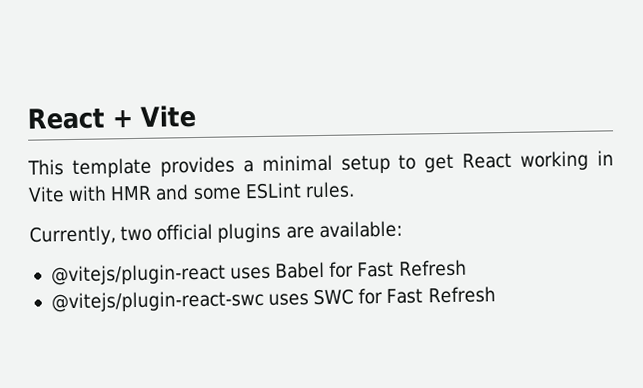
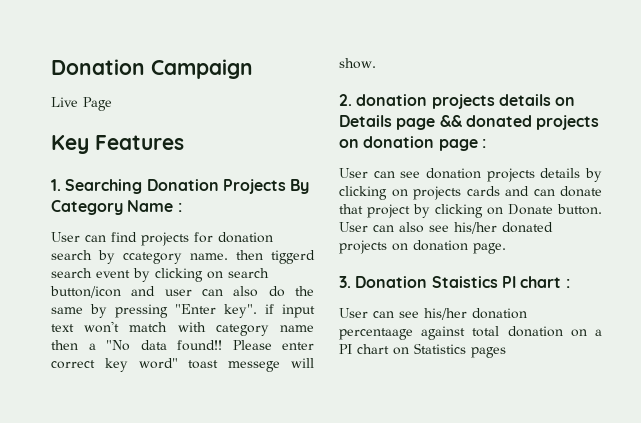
- React + Vite
- This template provides a minimal setup to get React working in Vite with HMR and some ESLint rules.
- Currently, two official plugins are available:
- @vitejs/plugin-react uses Babel for Fast Refresh
- @vitejs/plugin-react-swc uses SWC for Fast Refresh
+ Donation Campaign
+ Live Page
+ Key Features
+ 1. Searching Donation Projects By Category Name :
+ User can find projects for donation search by ccategory name. then tiggerd search event by clicking on search button/icon and user can also do the same by pressing "Enter key". if input text won't match with category name then a "No data found!! Please enter correct key word" toast messege will show.
+ 2. donation projects details on Details page && donated projects on donation page :
+ User can see donation projects details by clicking on projects cards and can donate that project by clicking on Donate button. User can also see his/her donated projects on donation page.
+ 3. Donation Staistics PI chart :
+ User can see his/her donation percentaage against total donation on a PI chart on Statistics pages

